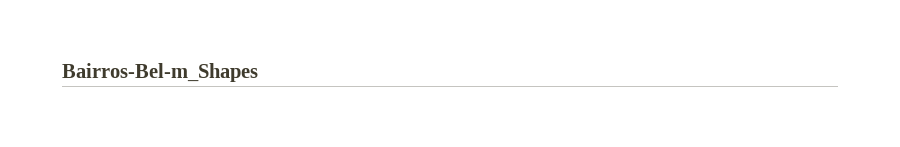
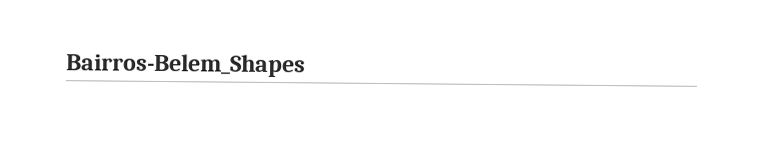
- Bairros-Bel-m_Shapes
+ Bairros-Belem_Shapes

